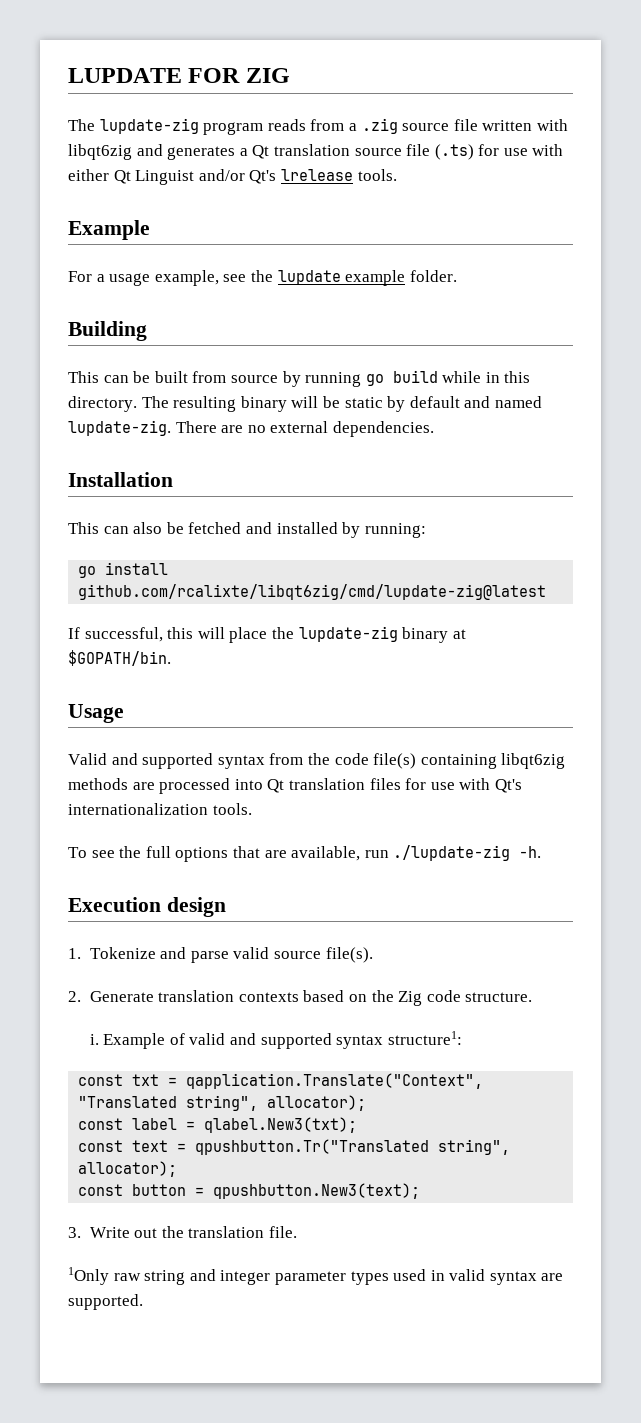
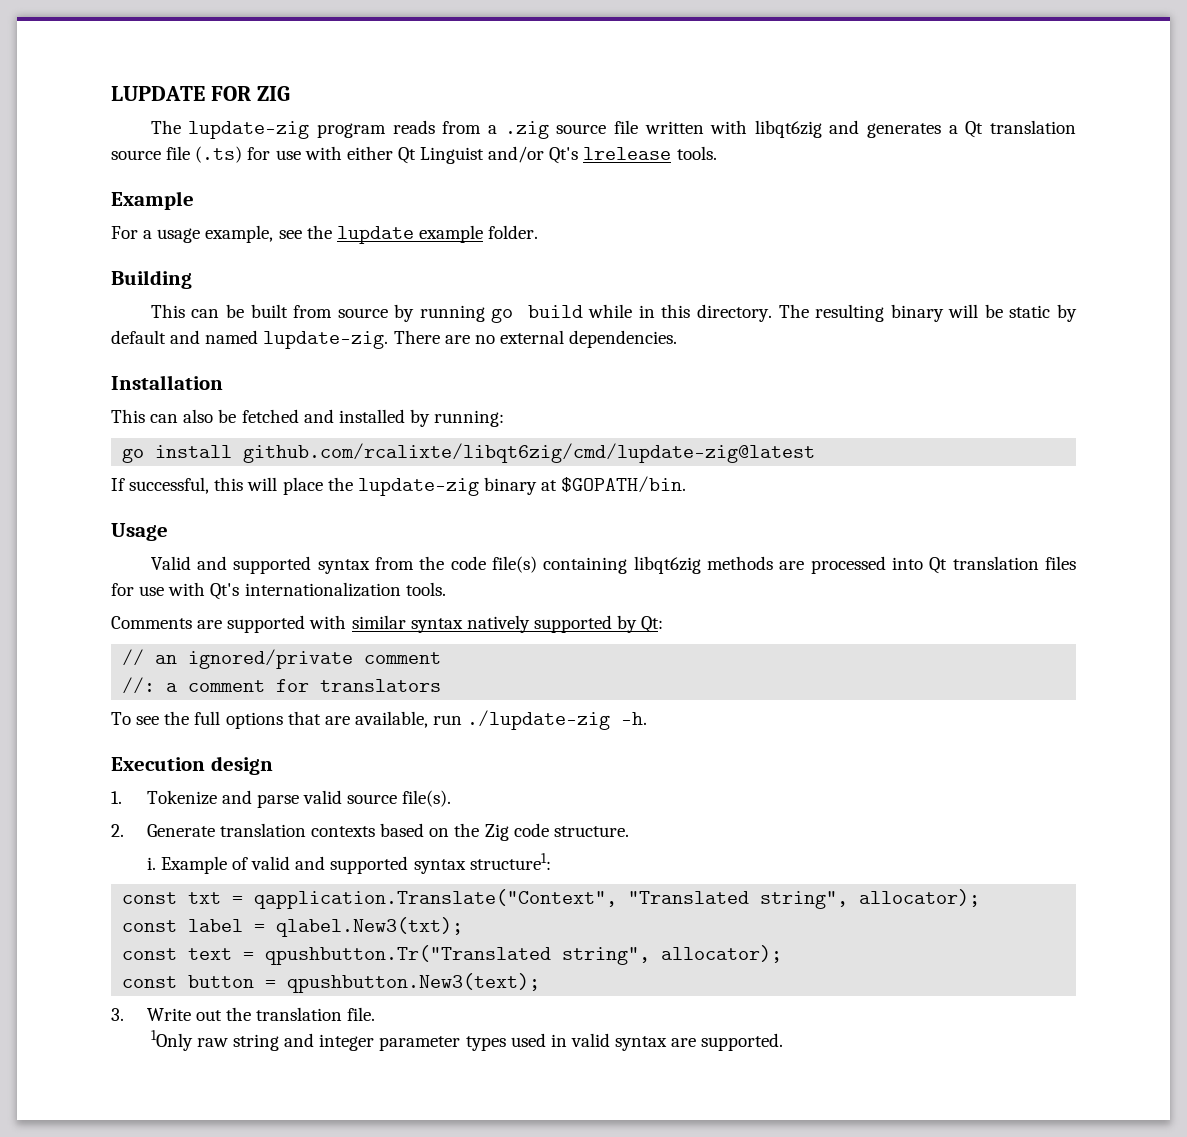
+ Comments are supported with similar syntax natively supported by Qt:
+ // an ignored/private comment
+ //: a comment for translators

